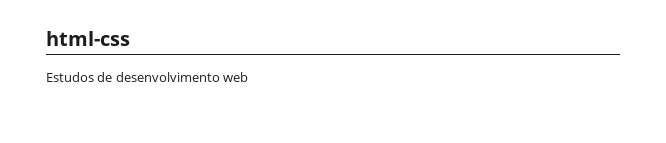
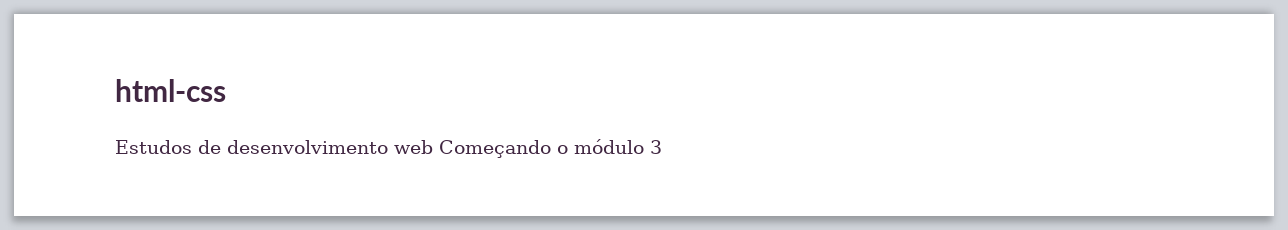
- Estudos de desenvolvimento web
+ Estudos de desenvolvimento web Começando o módulo 3

